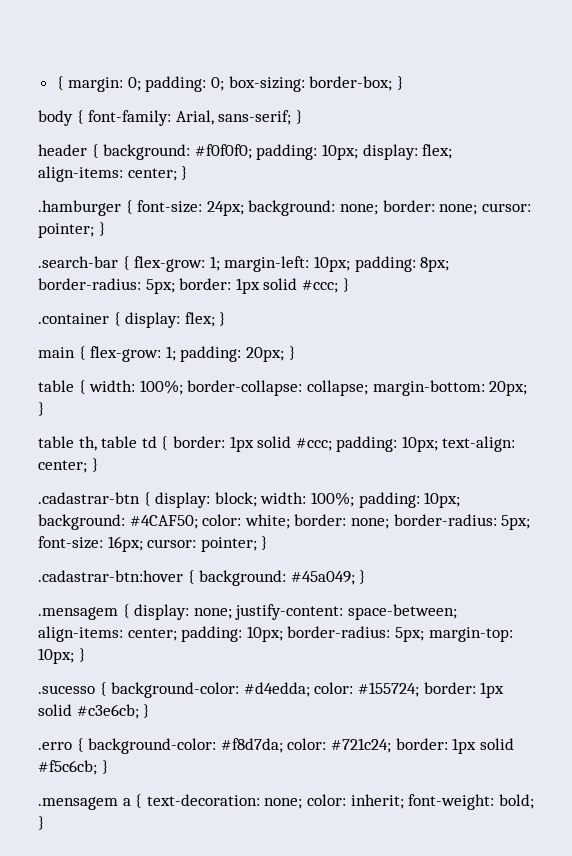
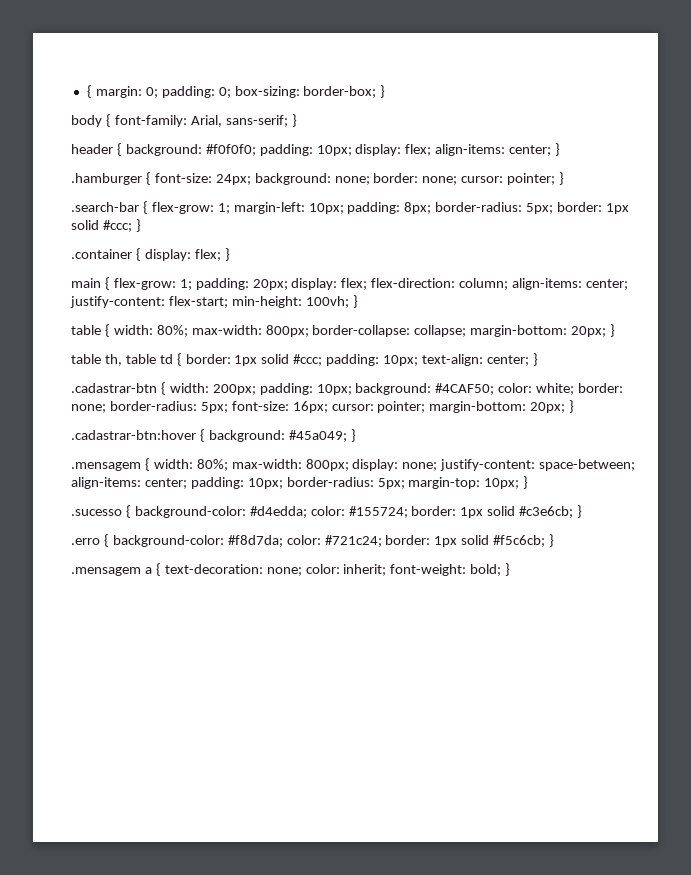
- main { flex-grow: 1; padding: 20px; }
+ main { flex-grow: 1; padding: 20px; display: flex; flex-direction: column; align-items: center; justify-content: flex-start; min-height: 100vh; }
- table { width: 100%; border-collapse: collapse; margin-bottom: 20px; }
+ table { width: 80%; max-width: 800px; border-collapse: collapse; margin-bottom: 20px; }
- .cadastrar-btn { display: block; width: 100%; padding: 10px; background: #4CAF50; color: white; border: none; border-radius: 5px; font-size: 16px; cursor: pointer; }
+ .cadastrar-btn { width: 200px; padding: 10px; background: #4CAF50; color: white; border: none; border-radius: 5px; font-size: 16px; cursor: pointer; margin-bottom: 20px; }
- .mensagem { display: none; justify-content: space-between; align-items: center; padding: 10px; border-radius: 5px; margin-top: 10px; }
+ .mensagem { width: 80%; max-width: 800px; display: none; justify-content: space-between; align-items: center; padding: 10px; border-radius: 5px; margin-top: 10px; }

